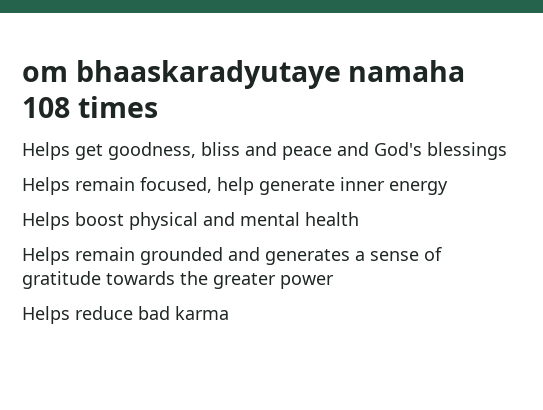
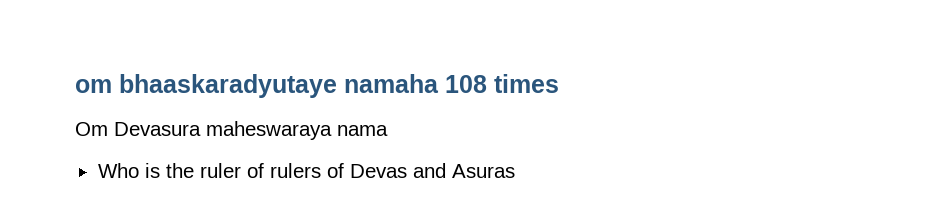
- Helps get goodness, bliss and peace and God's blessings
- Helps remain focused, help generate inner energy
- Helps boost physical and mental health
- Helps remain grounded and generates a sense of gratitude towards the greater power
- Helps reduce bad karma
+ Om Devasura maheswaraya nama
+ Who is the ruler of rulers of Devas and Asuras

